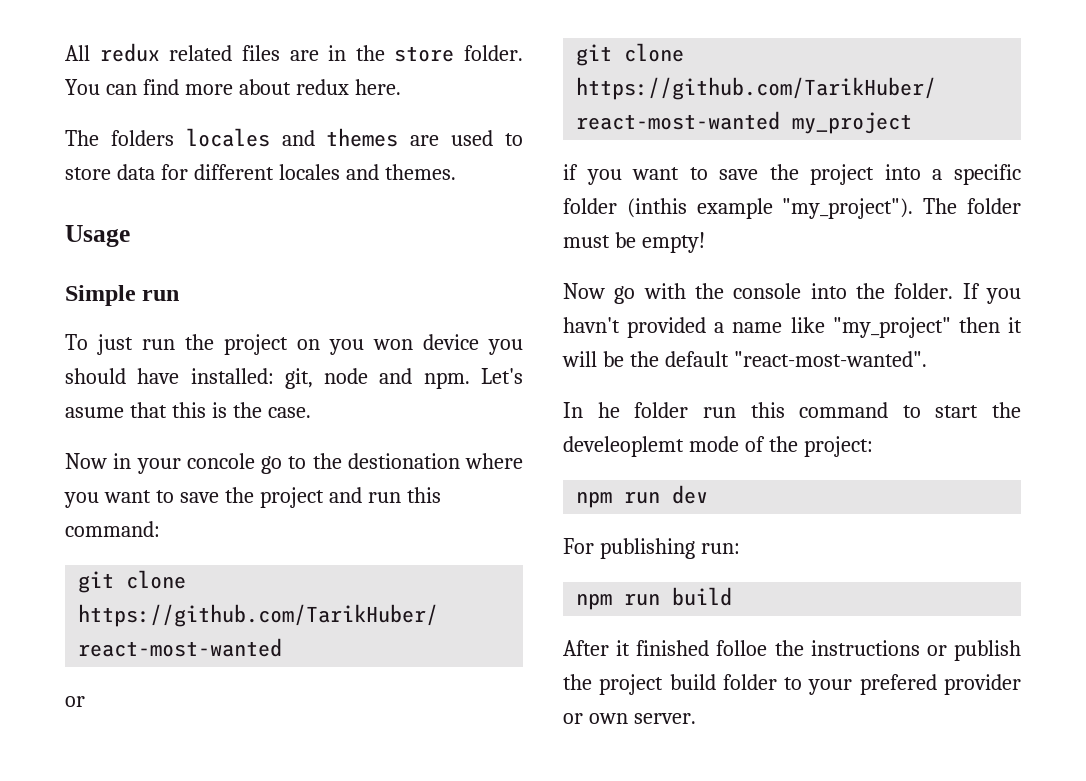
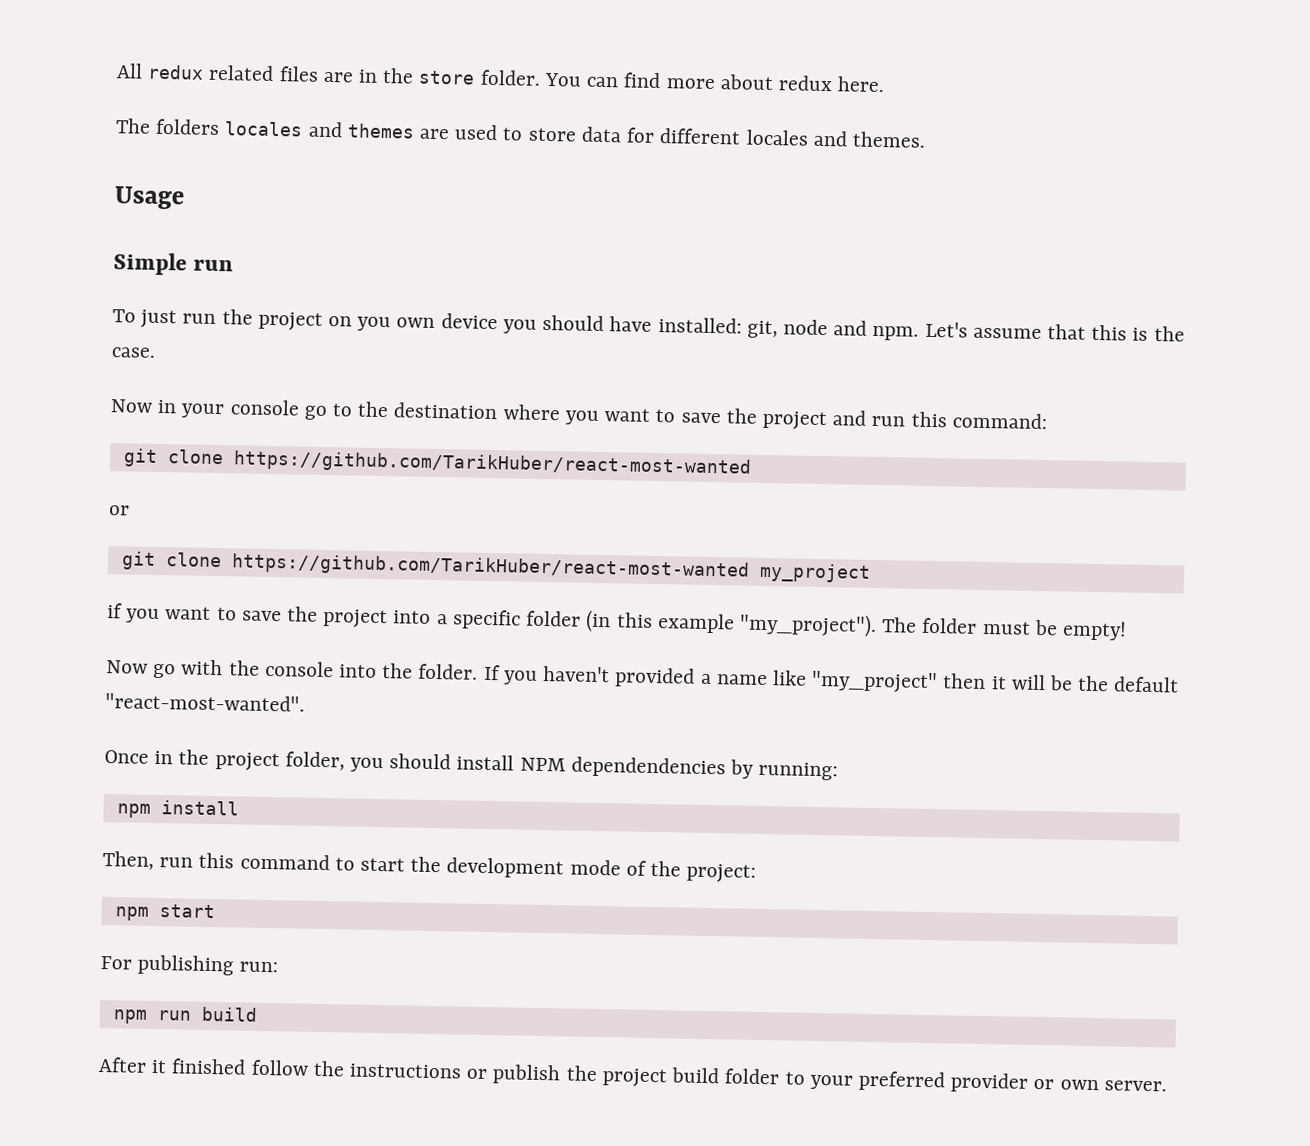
- To just run the project on you won device you should have installed: git, node and npm.
+ To just run the project on you own device you should have installed: git, node and npm.
- Let's asume that this is the case.
+ Let's assume that this is the case.
- Now in your concole go to the destionation where you want to save the project and run this command:
+ Now in your console go to the destination where you want to save the project and run this command:
- if you want to save the project into a specific folder (inthis example "my_project").
+ if you want to save the project into a specific folder (in this example "my_project").
- If you havn't provided a name like "my_project" then it will be the default "react-most-wanted".
+ If you haven't provided a name like "my_project" then it will be the default "react-most-wanted".
- In he folder run this command to start the develeoplemt mode of the project:
+ Once in the project folder, you should install NPM dependendencies by running:
+ npm install
+ Then, run this command to start the development mode of the project:
- npm run dev
+ npm start
- After it finished folloe the instructions or publish the project build folder to your prefered provider or own server.
+ After it finished follow the instructions or publish the project build folder to your preferred provider or own server.

